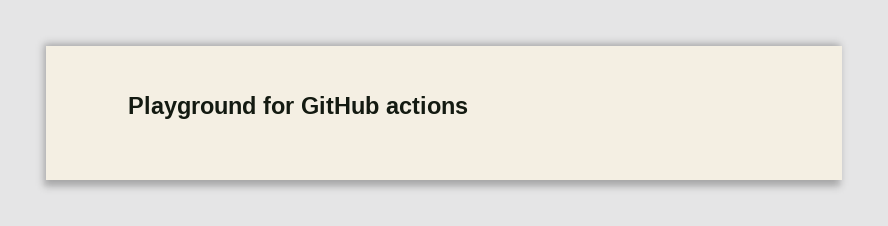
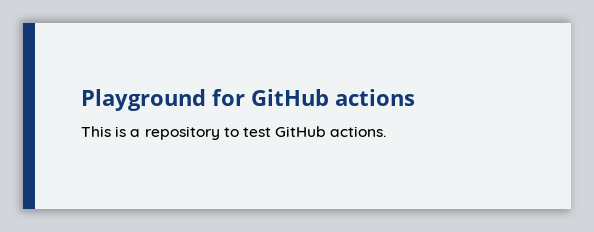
+ This is a repository to test GitHub actions.

